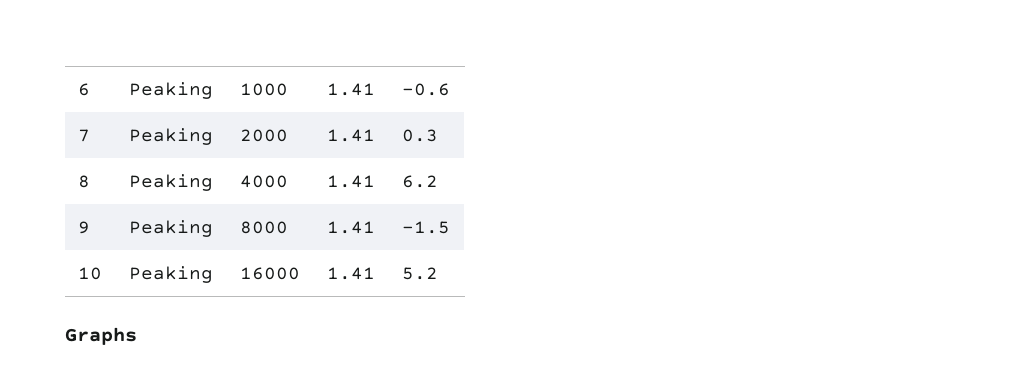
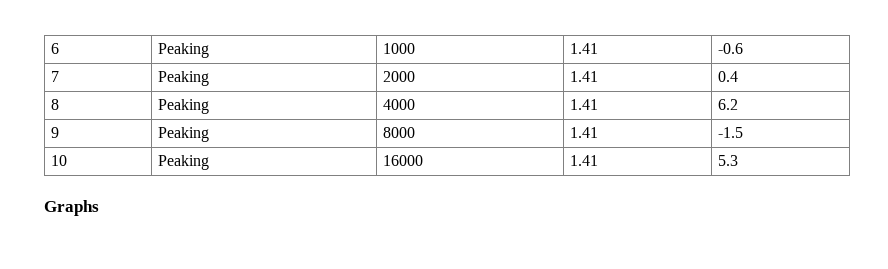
- 7 | Peaking | 2000 | 1.41 | 0.3
+ 7 | Peaking | 2000 | 1.41 | 0.4
- 10 | Peaking | 16000 | 1.41 | 5.2
+ 10 | Peaking | 16000 | 1.41 | 5.3

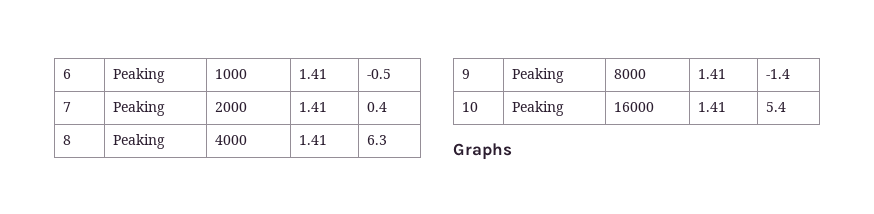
- 6 | Peaking | 1000 | 1.41 | -0.6
+ 6 | Peaking | 1000 | 1.41 | -0.5
- 8 | Peaking | 4000 | 1.41 | 6.2
+ 8 | Peaking | 4000 | 1.41 | 6.3
- 9 | Peaking | 8000 | 1.41 | -1.5
+ 9 | Peaking | 8000 | 1.41 | -1.4
- 10 | Peaking | 16000 | 1.41 | 5.3
+ 10 | Peaking | 16000 | 1.41 | 5.4

